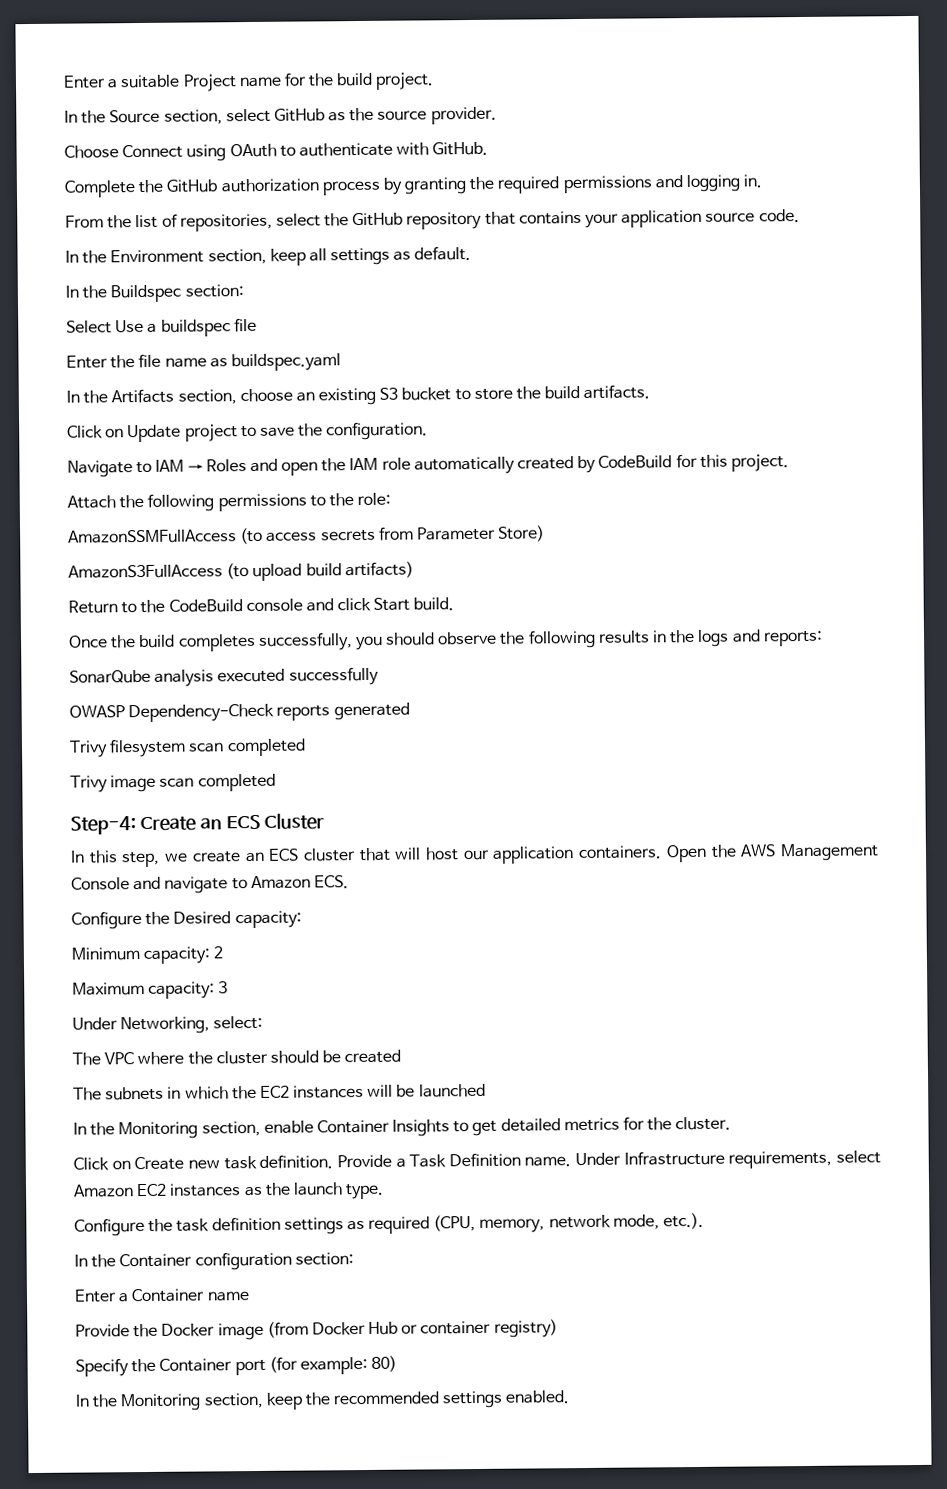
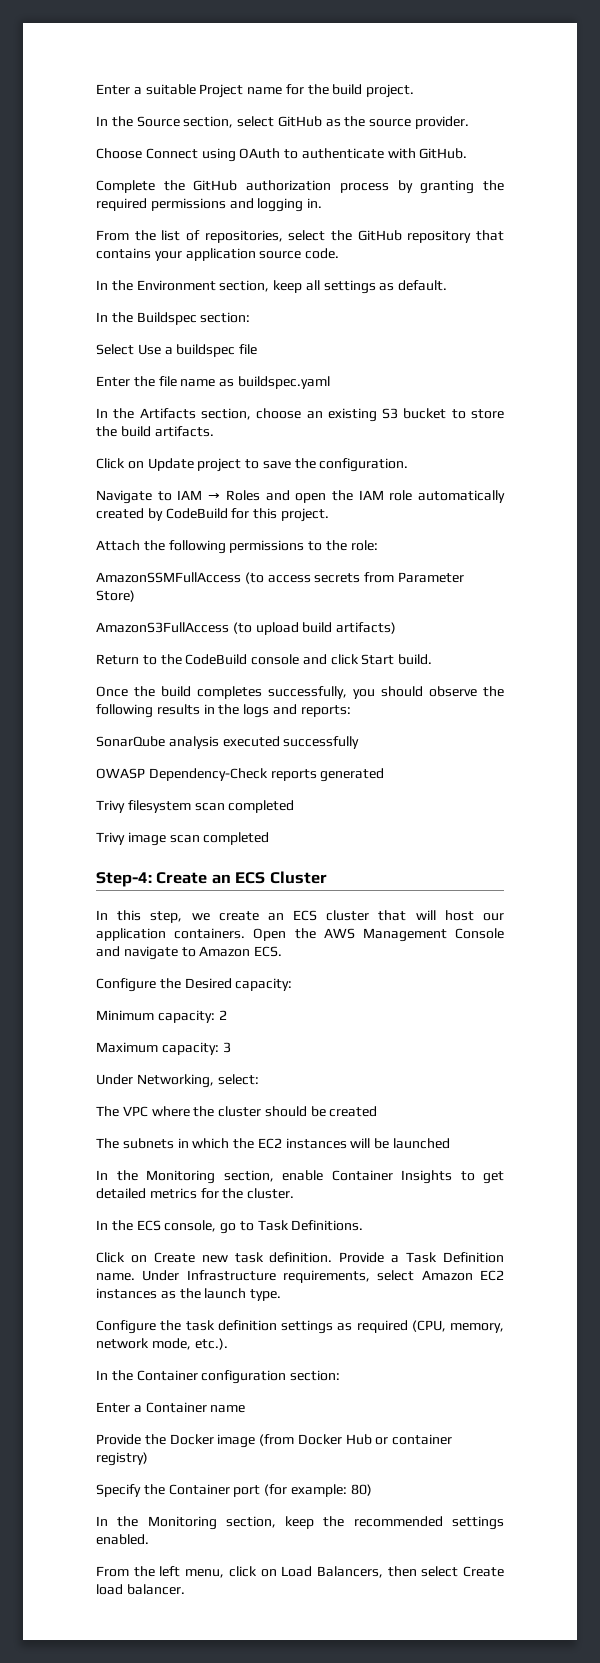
+ In the ECS console, go to Task Definitions.
+ From the left menu, click on Load Balancers, then select Create load balancer.

